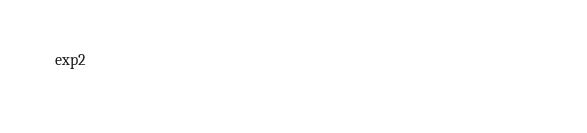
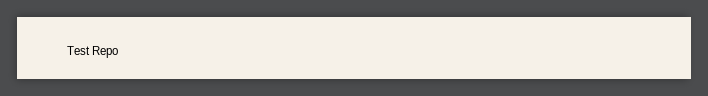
- exp2
+ Test Repo

